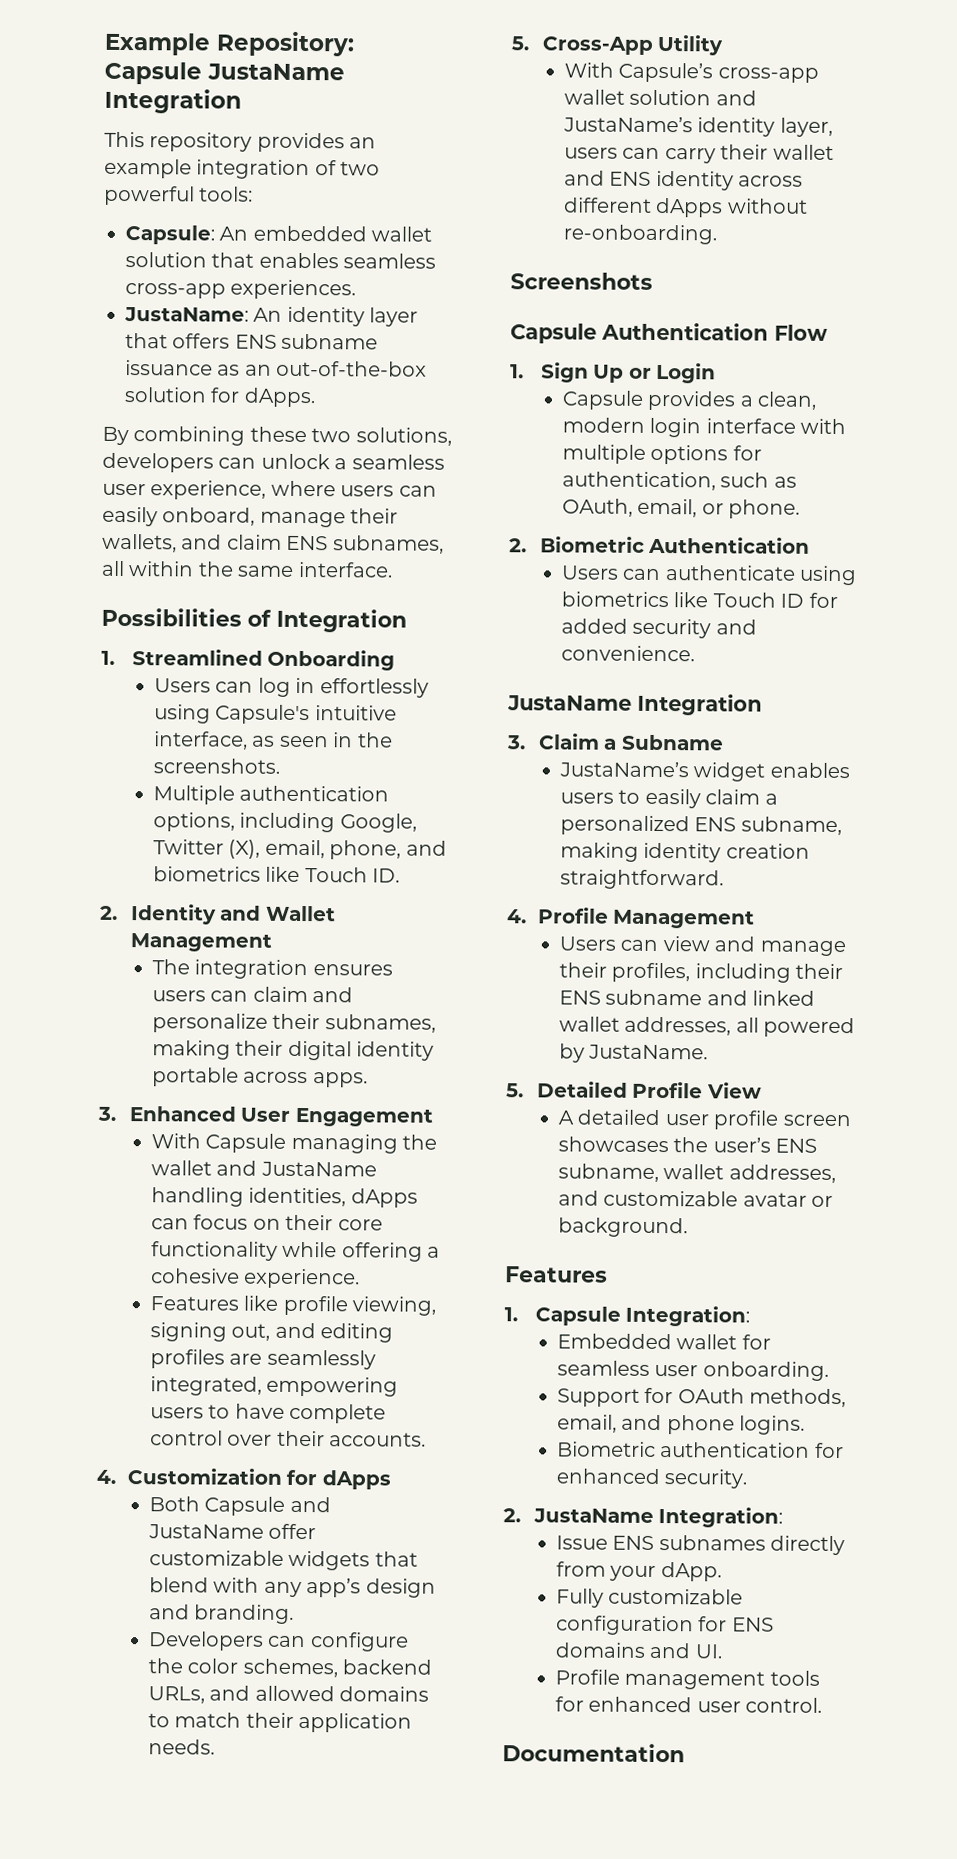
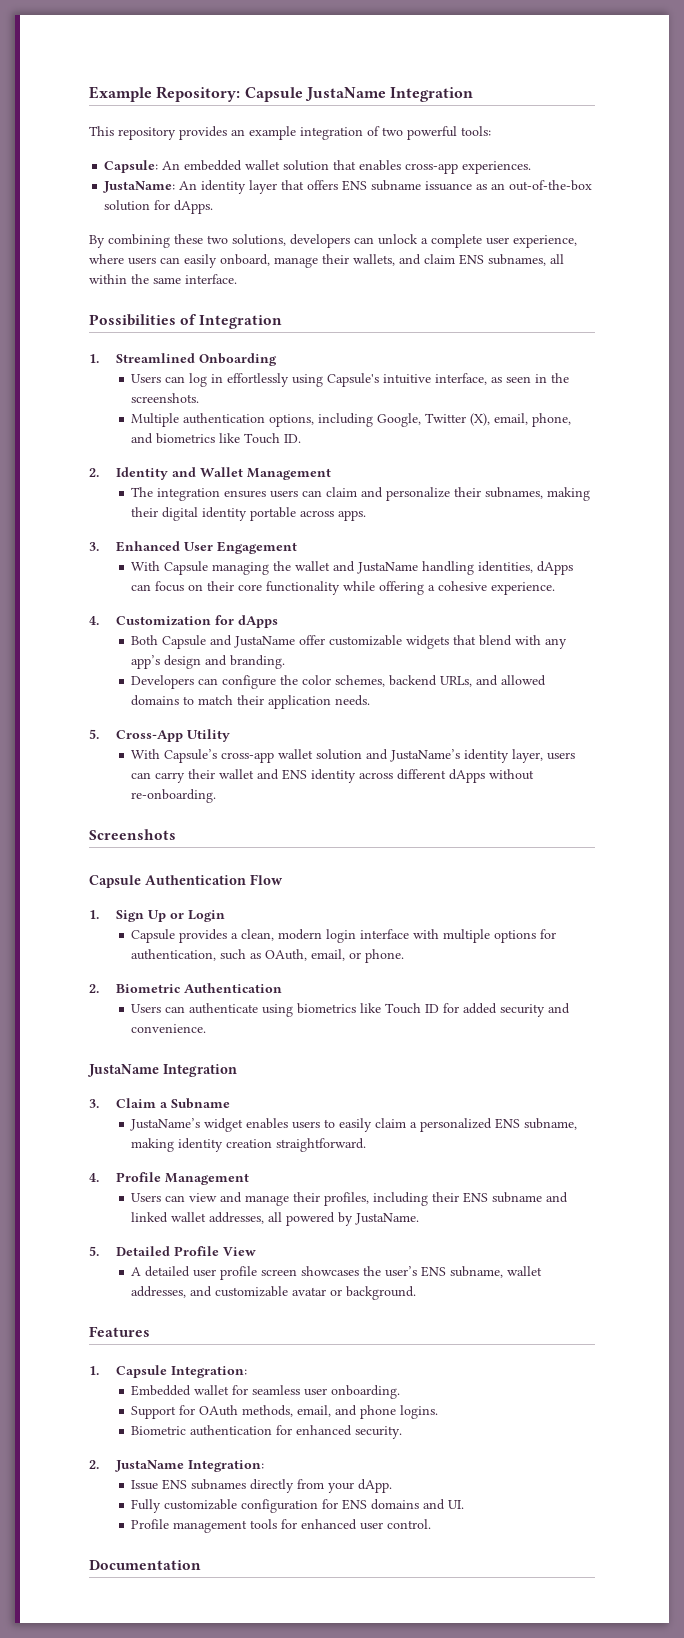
- Capsule: An embedded wallet solution that enables seamless cross-app experiences.
+ Capsule: An embedded wallet solution that enables cross-app experiences.
- By combining these two solutions, developers can unlock a seamless user experience, where users can easily onboard, manage their wallets, and claim ENS subnames, all within the same interface.
+ By combining these two solutions, developers can unlock a complete user experience, where users can easily onboard, manage their wallets, and claim ENS subnames, all within the same interface.
- Features like profile viewing, signing out, and editing profiles are seamlessly integrated, empowering users to have complete control over their accounts.

